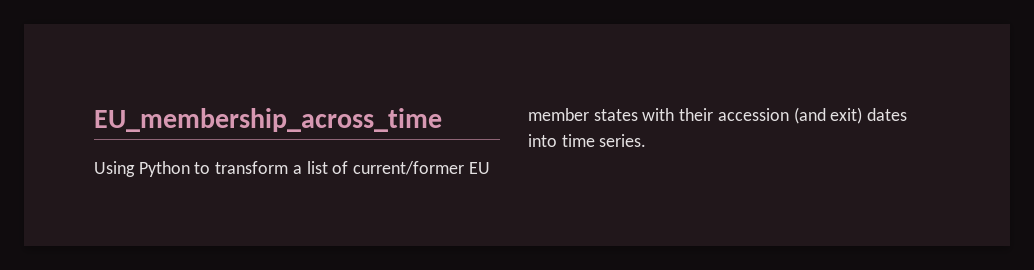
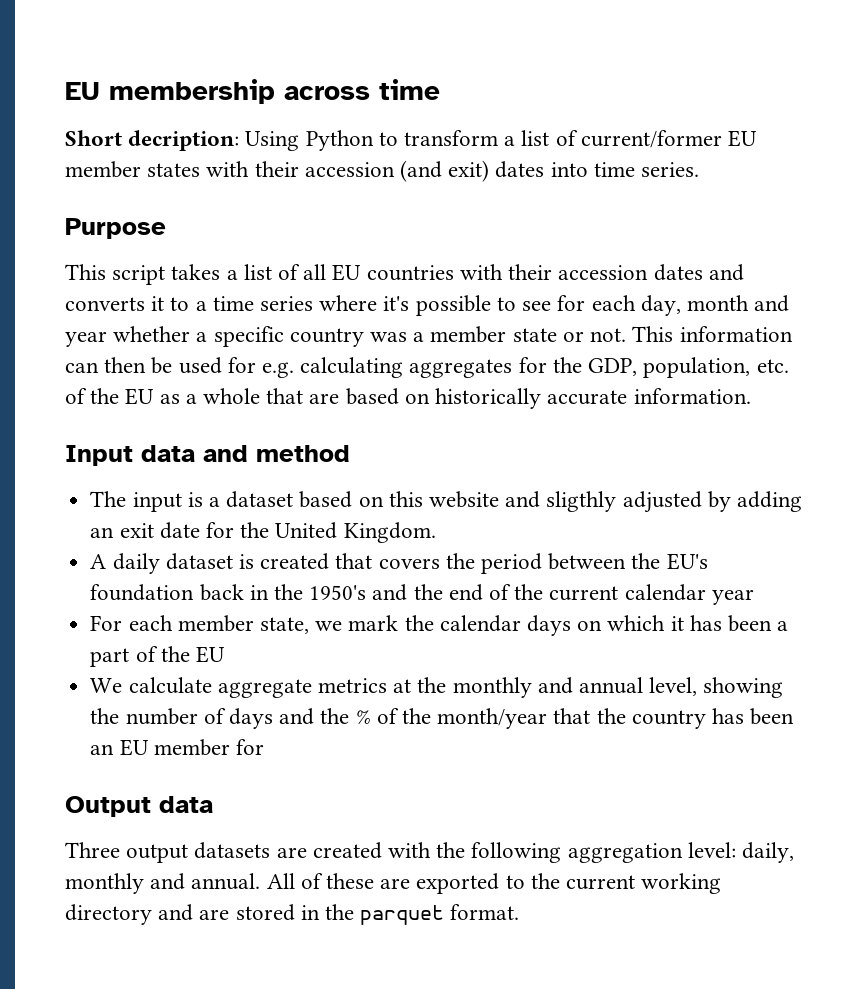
- EU_membership_across_time
- Using Python to transform a list of current/former EU member states with their accession (and exit) dates into time series.
+ EU membership across time
+ Short decription: Using Python to transform a list of current/former EU member states with their accession (and exit) dates into time series.
+ Purpose
+ This script takes a list of all EU countries with their accession dates and converts it to a time series where it's possible to see for each day, month and year whether a specific country was a member state or not. This information can then be used for e.g. calculating aggregates for the GDP, population, etc. of the EU as a whole that are based on historically accurate information.
+ Input data and method
+ The input is a dataset based on this website and sligthly adjusted by adding an exit date for the United Kingdom.
+ A daily dataset is created that covers the period between the EU's foundation back in the 1950's and the end of the current calendar year
+ For each member state, we mark the calendar days on which it has been a part of the EU
+ We calculate aggregate metrics at the monthly and annual level, showing the number of days and the % of the month/year that the country has been an EU member for
+ Output data
+ Three output datasets are created with the following aggregation level: daily, monthly and annual. All of these are exported to the current working directory and are stored in the parquet format.

